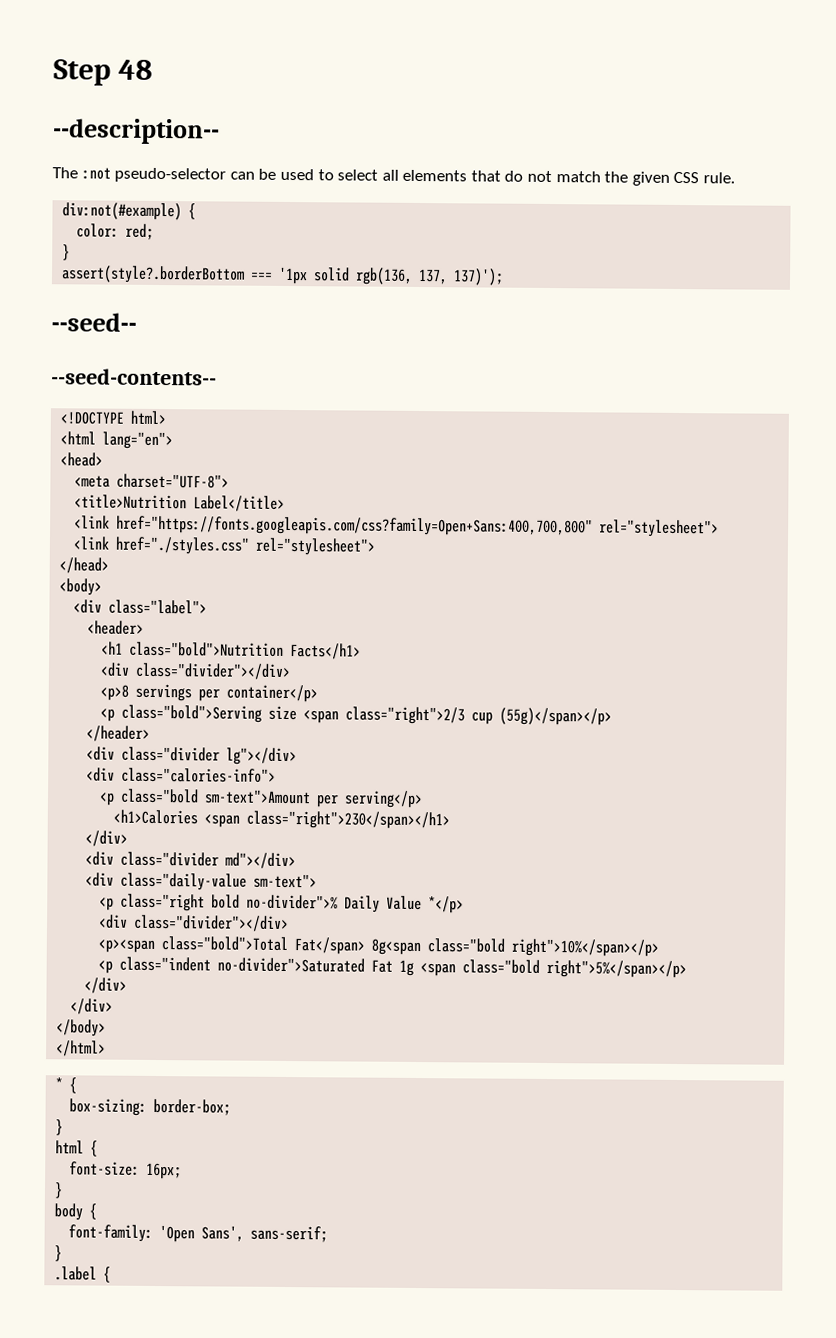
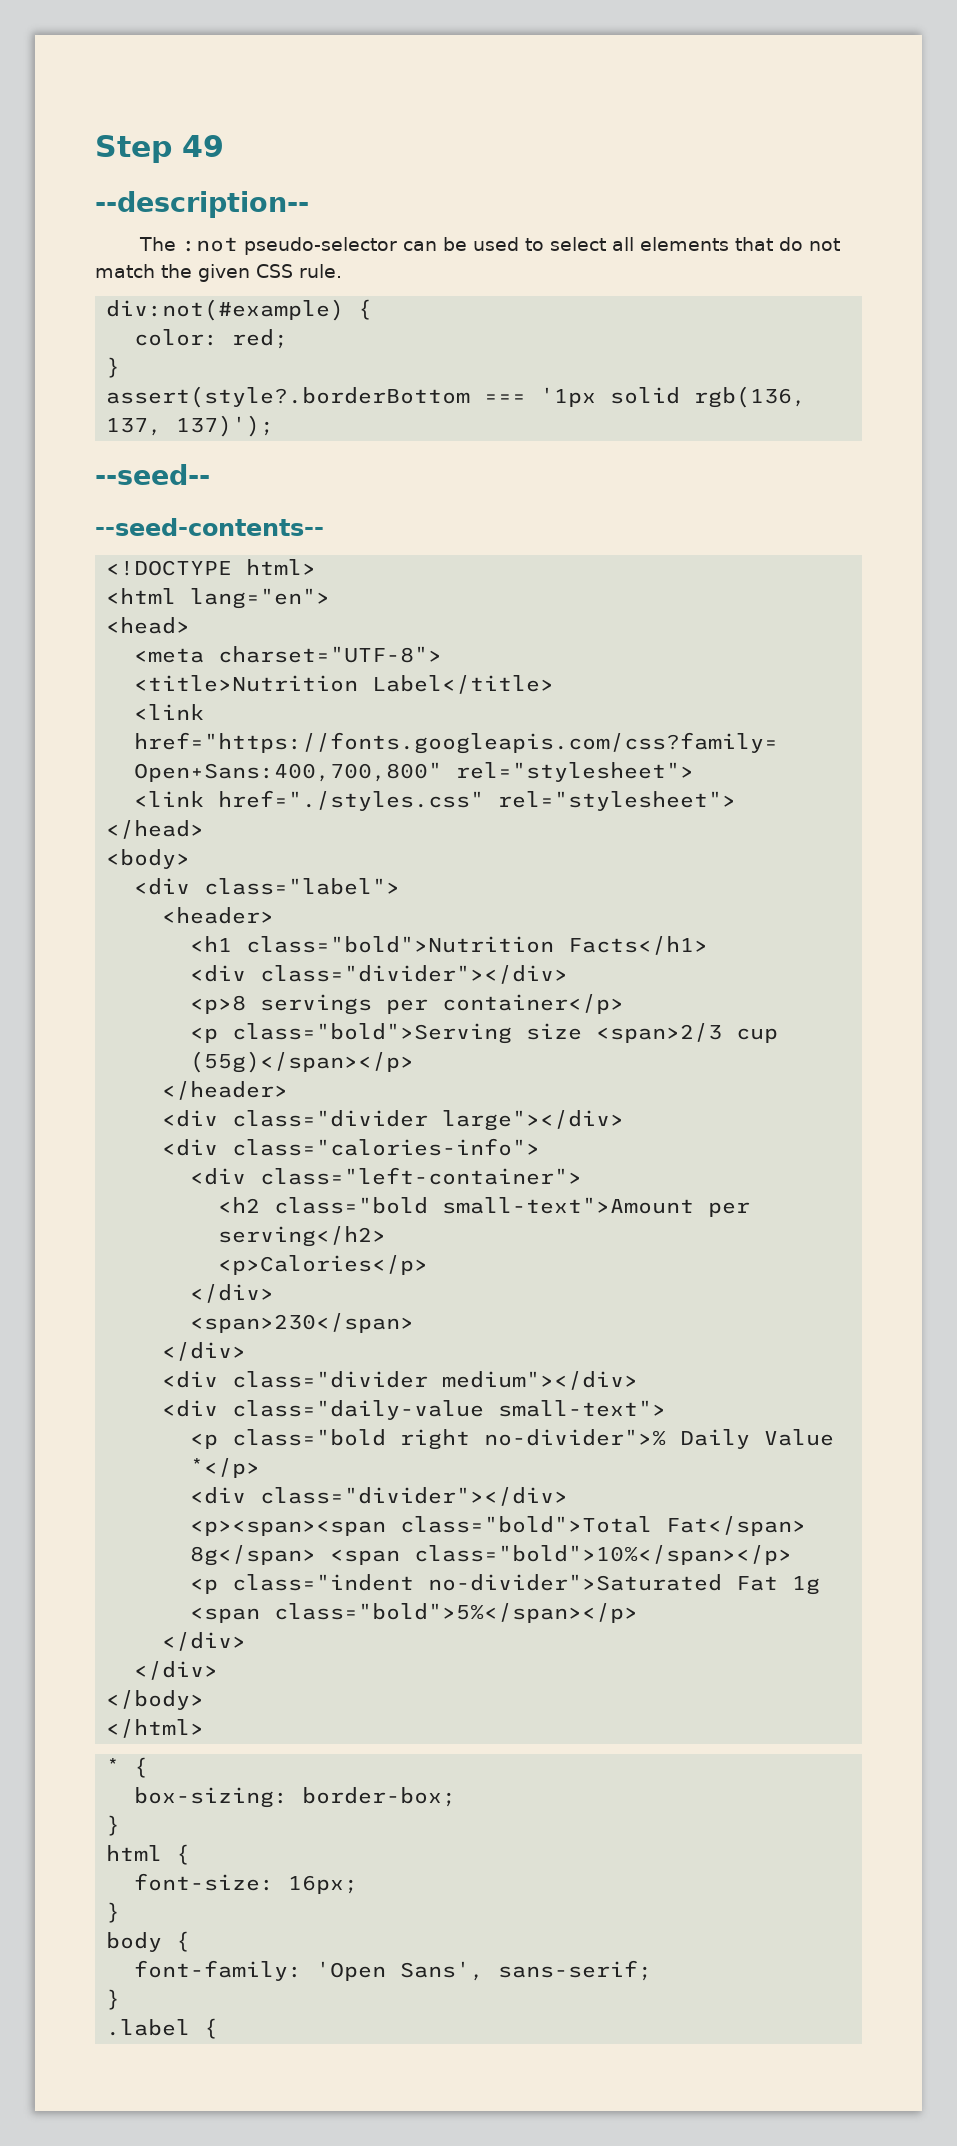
- Step 48
+ Step 49
- <p class="bold">Serving size <span class="right">2/3 cup (55g)</span></p>
+ <p class="bold">Serving size <span>2/3 cup (55g)</span></p>
- <div class="divider lg"></div>
+ <div class="divider large"></div>
- <p class="bold sm-text">Amount per serving</p>
- <h1>Calories <span class="right">230</span></h1>
+ <div class="left-container">
+ <h2 class="bold small-text">Amount per serving</h2>
+ <p>Calories</p>
+ </div>
+ <span>230</span>
- <div class="divider md"></div>
+ <div class="divider medium"></div>
- <div class="daily-value sm-text">
- <p class="right bold no-divider">% Daily Value *</p>
+ <div class="daily-value small-text">
+ <p class="bold right no-divider">% Daily Value *</p>
- <p><span class="bold">Total Fat</span> 8g<span class="bold right">10%</span></p>
+ <p><span><span class="bold">Total Fat</span> 8g</span> <span class="bold">10%</span></p>
- <p class="indent no-divider">Saturated Fat 1g <span class="bold right">5%</span></p>
+ <p class="indent no-divider">Saturated Fat 1g <span class="bold">5%</span></p>

